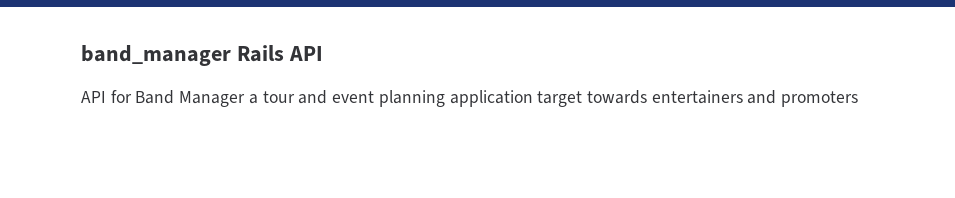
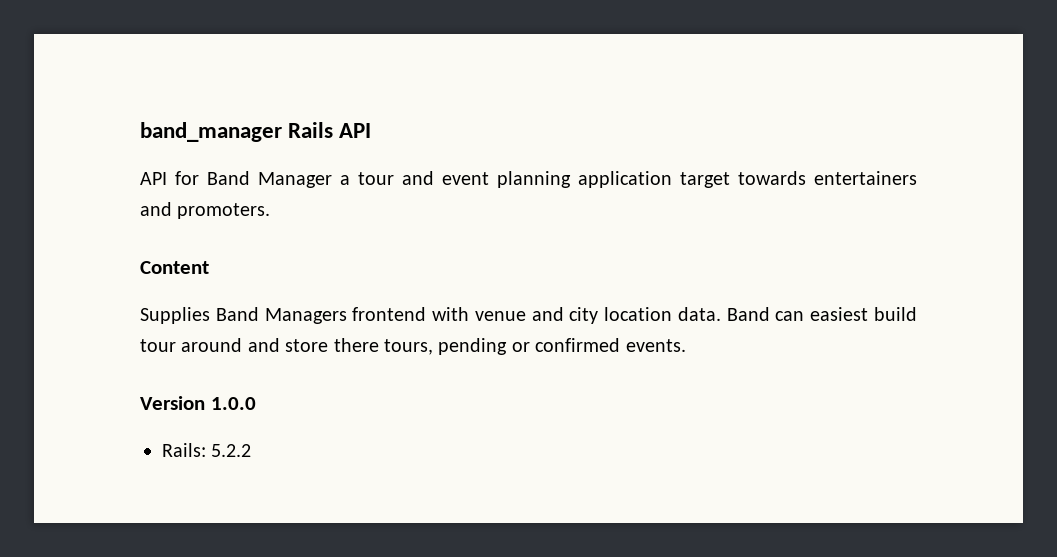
- API for Band Manager a tour and event planning application target towards entertainers and promoters
+ API for Band Manager a tour and event planning application target towards entertainers and promoters.
+ Content
+ Supplies Band Managers frontend with venue and city location data. Band can easiest build tour around and store there tours, pending or confirmed events.
+ Version 1.0.0
+ Rails: 5.2.2

